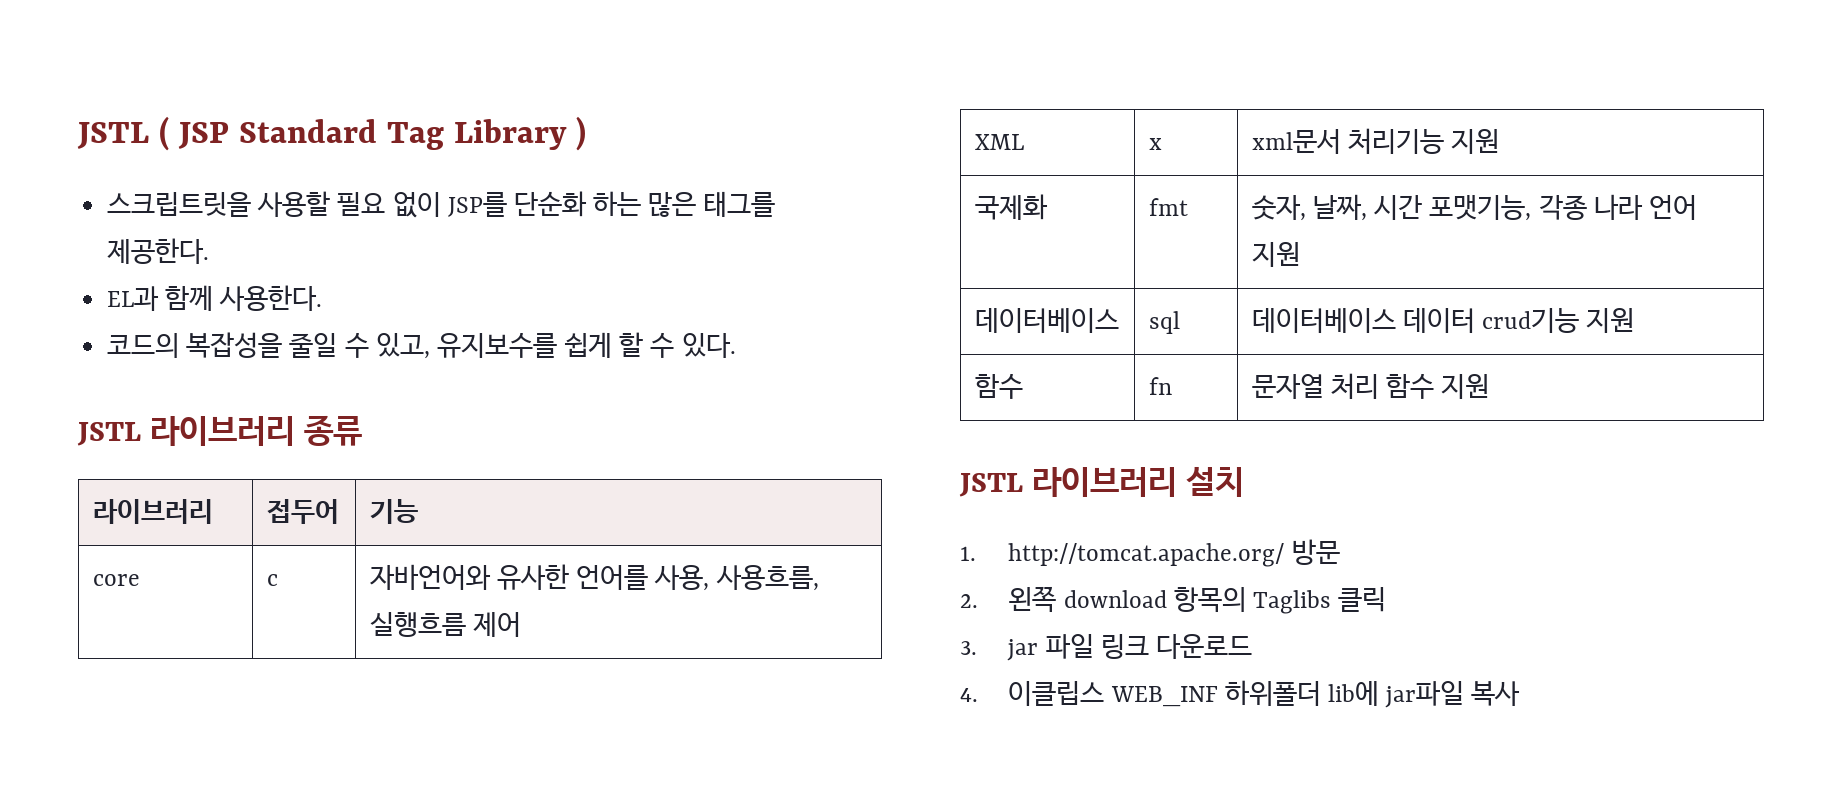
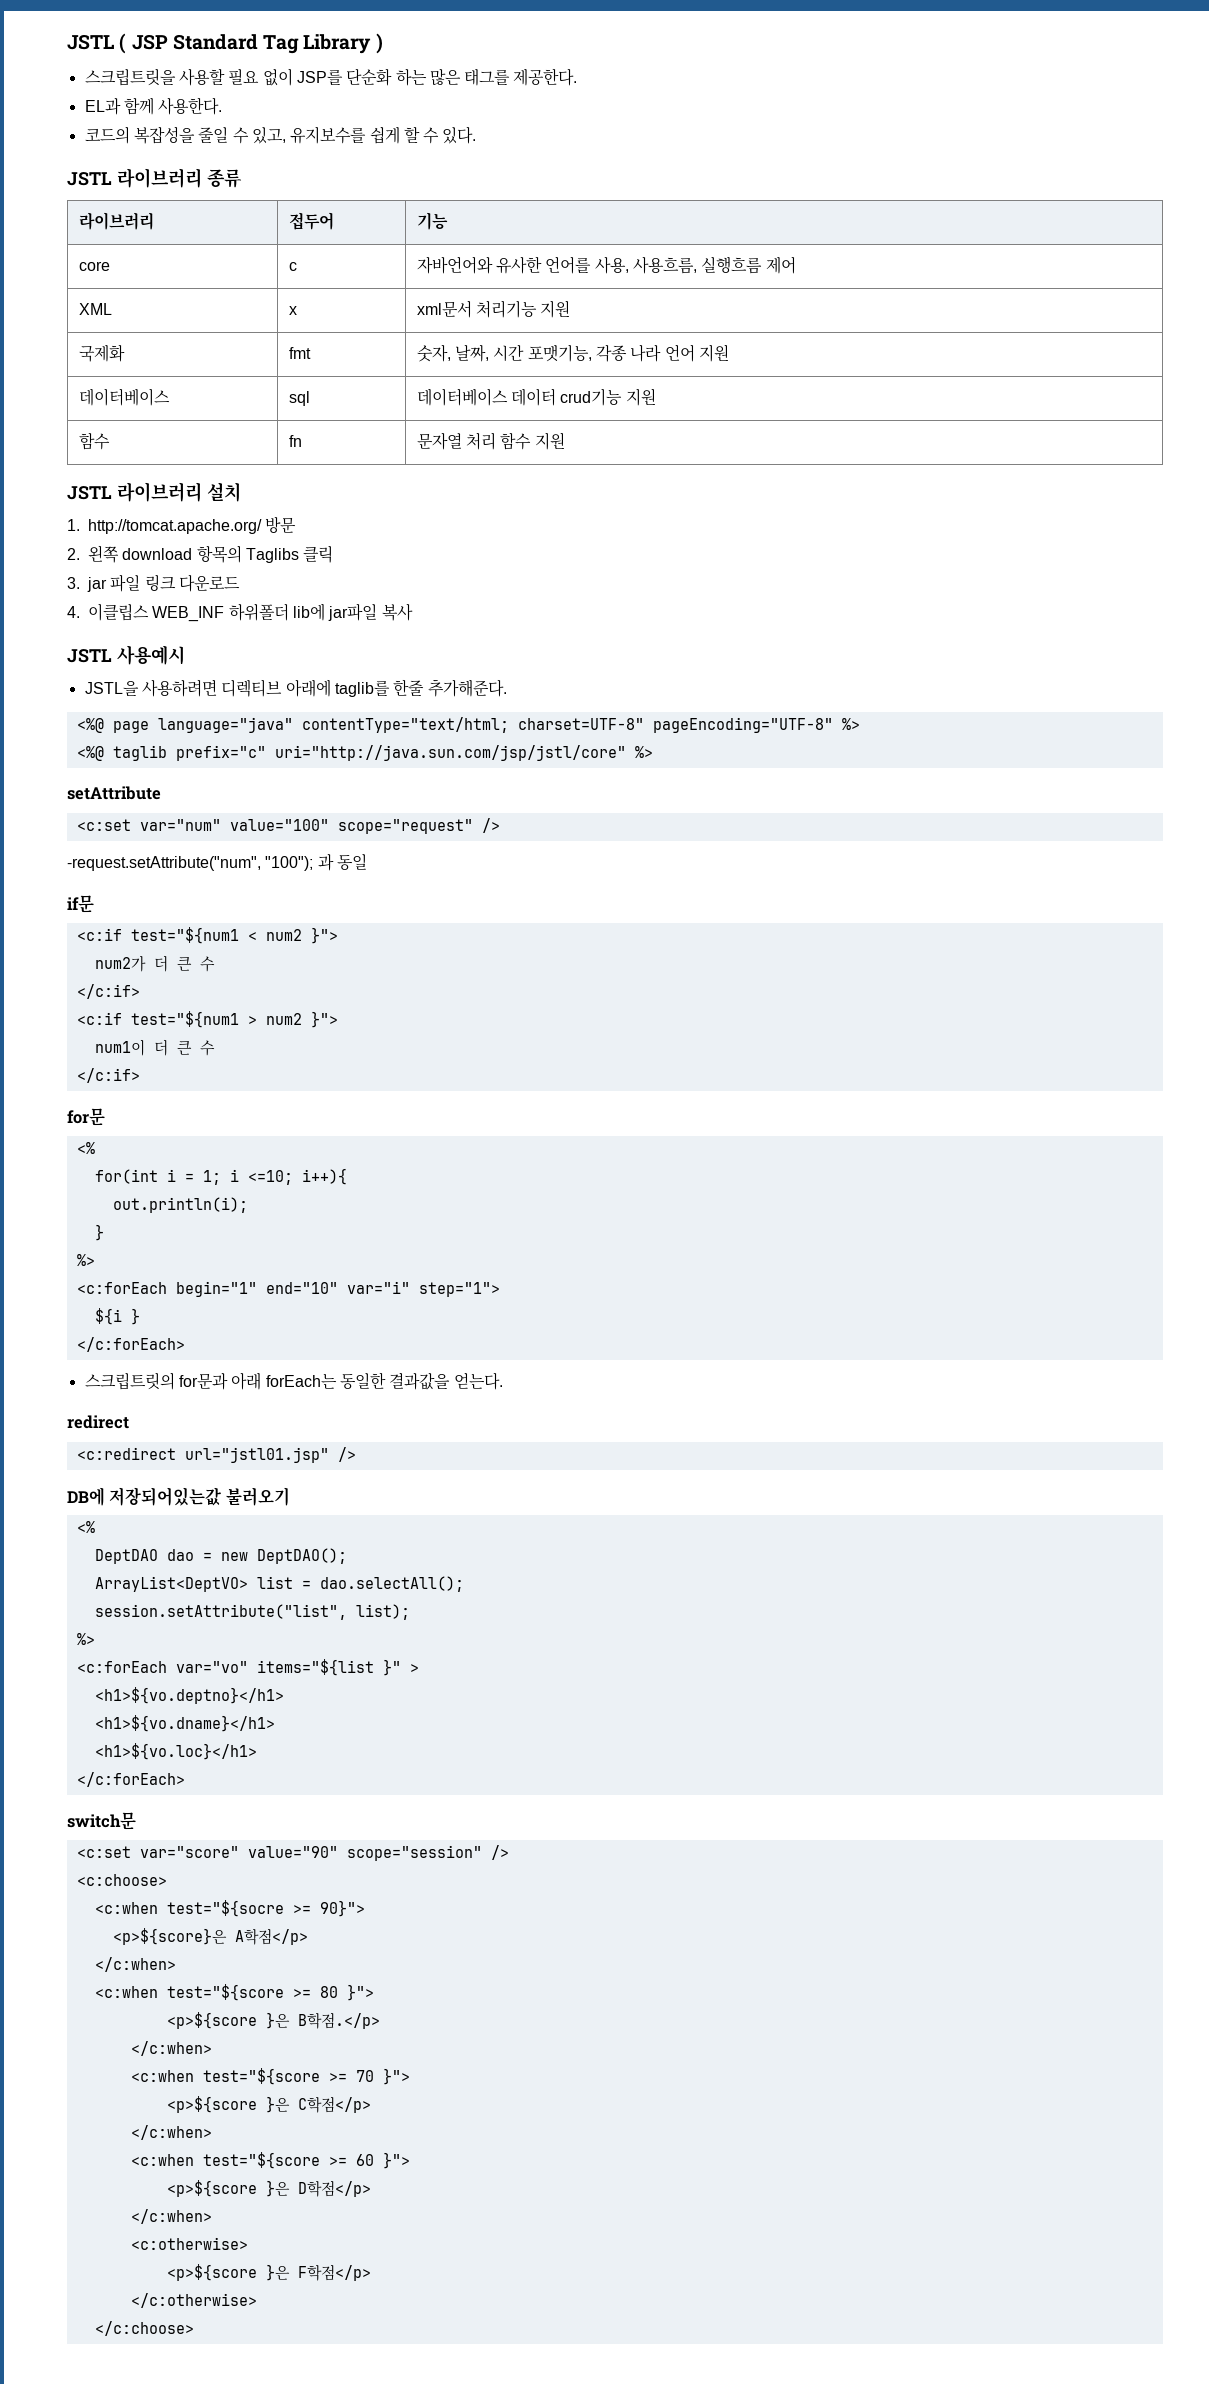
+ JSTL 사용예시
+ JSTL을 사용하려면 디렉티브 아래에 taglib를 한줄 추가해준다.
+ <%@ page language="java" contentType="text/html; charset=UTF-8" pageEncoding="UTF-8" %>
+ <%@ taglib prefix="c" uri="http://java.sun.com/jsp/jstl/core" %>
+ setAttribute
+ <c:set var="num" value="100" scope="request" />
+ -request.setAttribute("num", "100"); 과 동일
+ if문
+ <c:if test="${num1 < num2 }">
+ num2가 더 큰 수
+ </c:if>
+ <c:if test="${num1 > num2 }">
+ num1이 더 큰 수
+ </c:if>
+ for문
+ <%
+ for(int i = 1; i <=10; i++){
+ out.println(i);
+ }
+ %>
+ <c:forEach begin="1" end="10" var="i" step="1">
+ ${i }
+ </c:forEach>
+ 스크립트릿의 for문과 아래 forEach는 동일한 결과값을 얻는다.
+ redirect
+ <c:redirect url="jstl01.jsp" />
+ DB에 저장되어있는값 불러오기
+ <%
+ DeptDAO dao = new DeptDAO();
+ ArrayList<DeptVO> list = dao.selectAll();
+ session.setAttribute("list", list);
+ %>
+ <c:forEach var="vo" items="${list }" >
+ <h1>${vo.deptno}</h1>
+ <h1>${vo.dname}</h1>
+ <h1>${vo.loc}</h1>
+ </c:forEach>
+ switch문
+ <c:set var="score" value="90" scope="session" />
+ <c:choose>
+ <c:when test="${socre >= 90}">
+ <p>${score}은 A학점</p>
+ </c:when>
+ <c:when test="${score >= 80 }">
+ <p>${score }은 B학점.</p>
+ </c:when>
+ <c:when test="${score >= 70 }">
+ <p>${score }은 C학점</p>
+ </c:when>
+ <c:when test="${score >= 60 }">
+ <p>${score }은 D학점</p>
+ </c:when>
+ <c:otherwise>
+ <p>${score }은 F학점</p>
+ </c:otherwise>
+ </c:choose>

